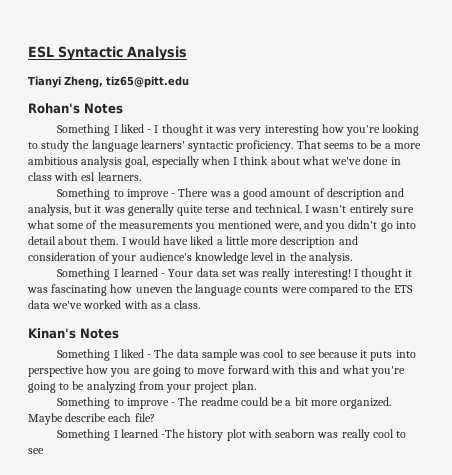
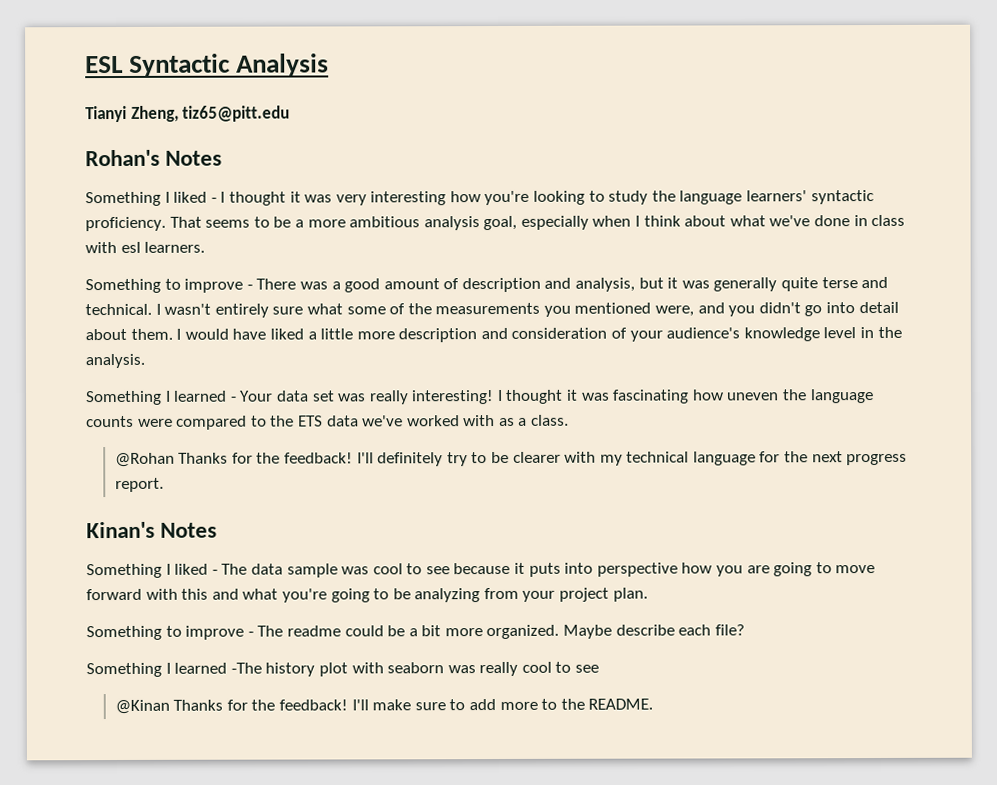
+ @Rohan Thanks for the feedback! I'll definitely try to be clearer with my technical language for the next progress report.
+ @Kinan Thanks for the feedback! I'll make sure to add more to the README.

